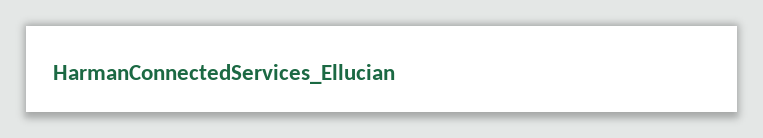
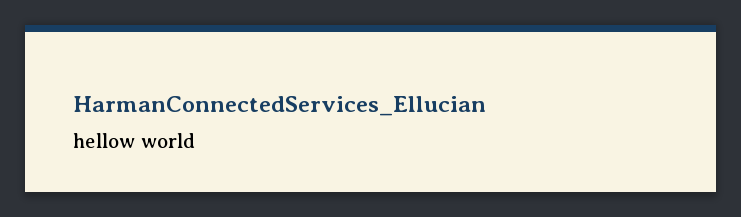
+ hellow world

